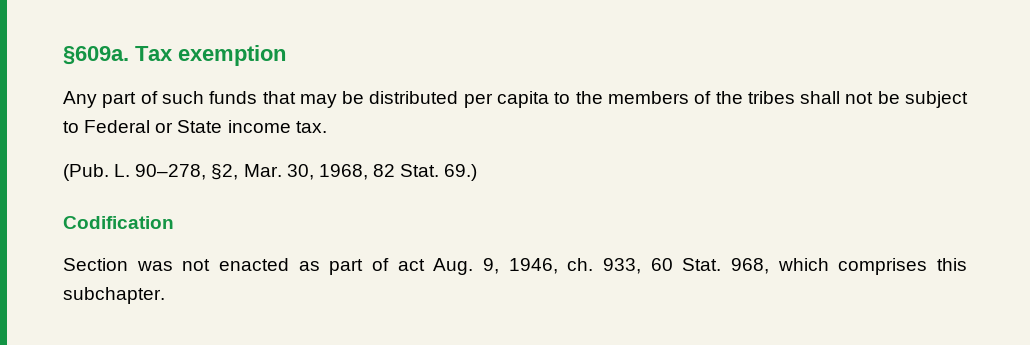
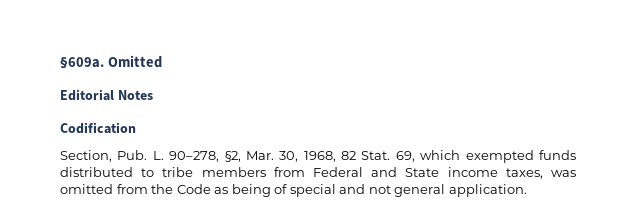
- Tax exemption
- Any part of such funds that may be distributed per capita to the members of the tribes shall not be subject to Federal or State income tax.
- (Pub. L. 90–278, §2, Mar. 30, 1968, 82 Stat.
+ Omitted
+ Editorial Notes
+ Codification
+ Section, Pub. L. 90–278, §2, Mar. 30, 1968, 82 Stat.
- 69.)
- Codification
- Section was not enacted as part of act Aug. 9, 1946, ch. 933, 60 Stat. 968, which comprises this subchapter.
+ 69, which exempted funds distributed to tribe members from Federal and State income taxes, was omitted from the Code as being of special and not general application.

